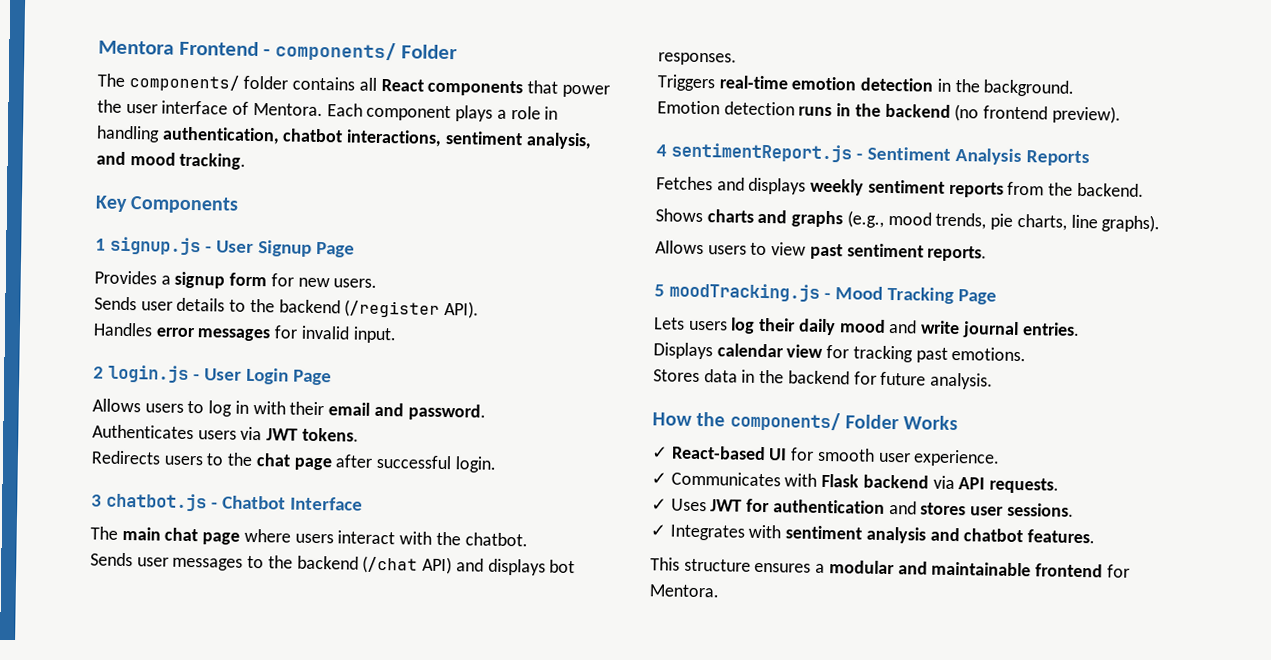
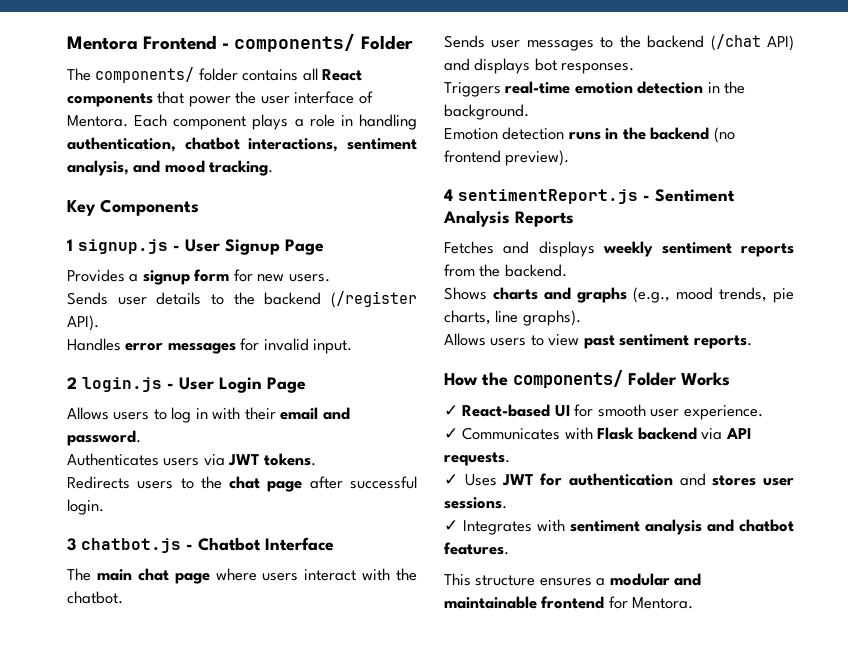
- 5 moodTracking.js - Mood Tracking Page
- Lets users log their daily mood and write journal entries.
- Displays calendar view for tracking past emotions.
- Stores data in the backend for future analysis.

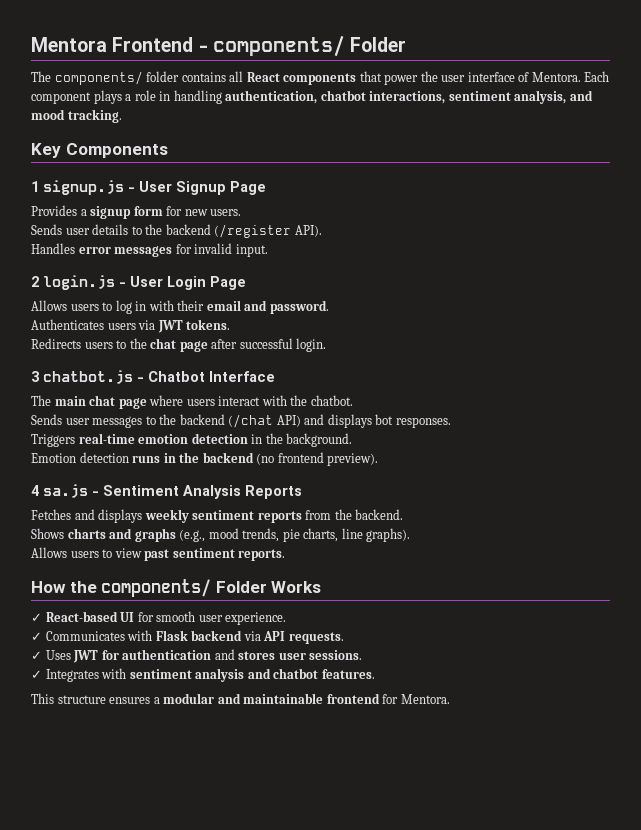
- 4 sentimentReport.js - Sentiment Analysis Reports
+ 4 sa.js - Sentiment Analysis Reports

